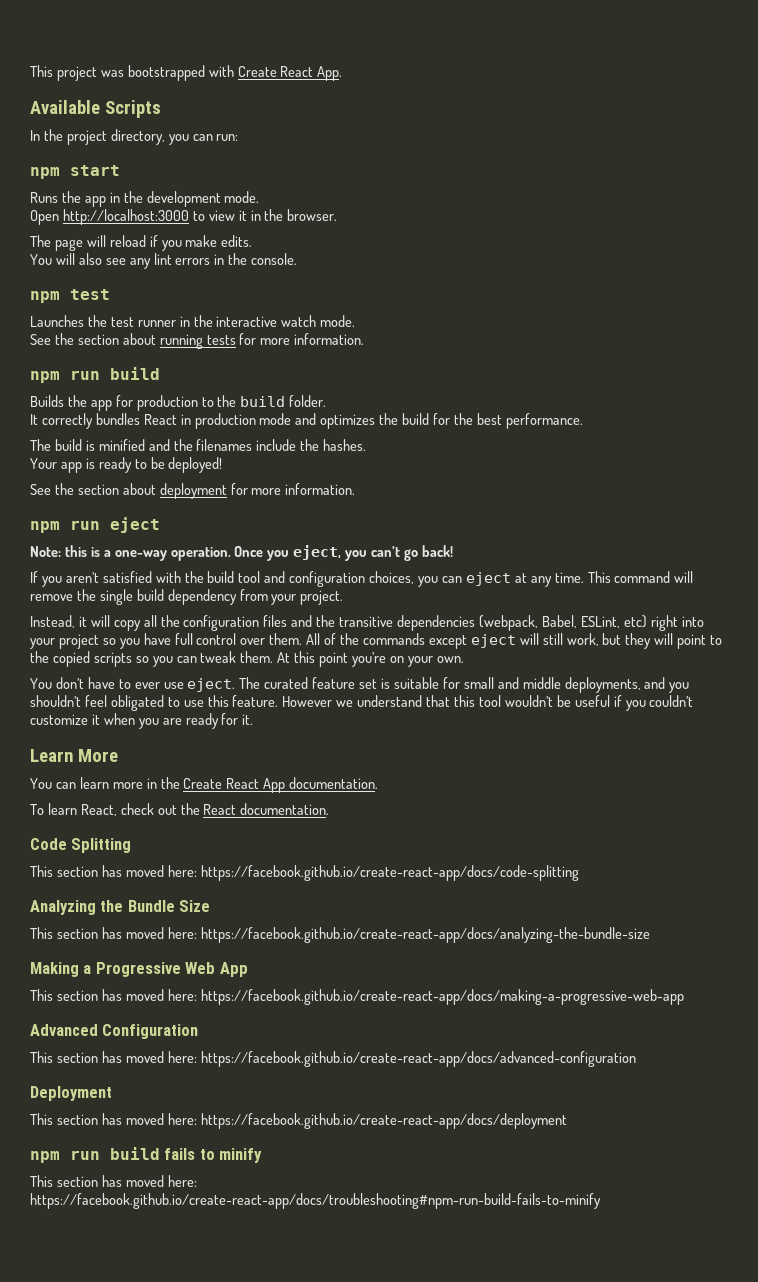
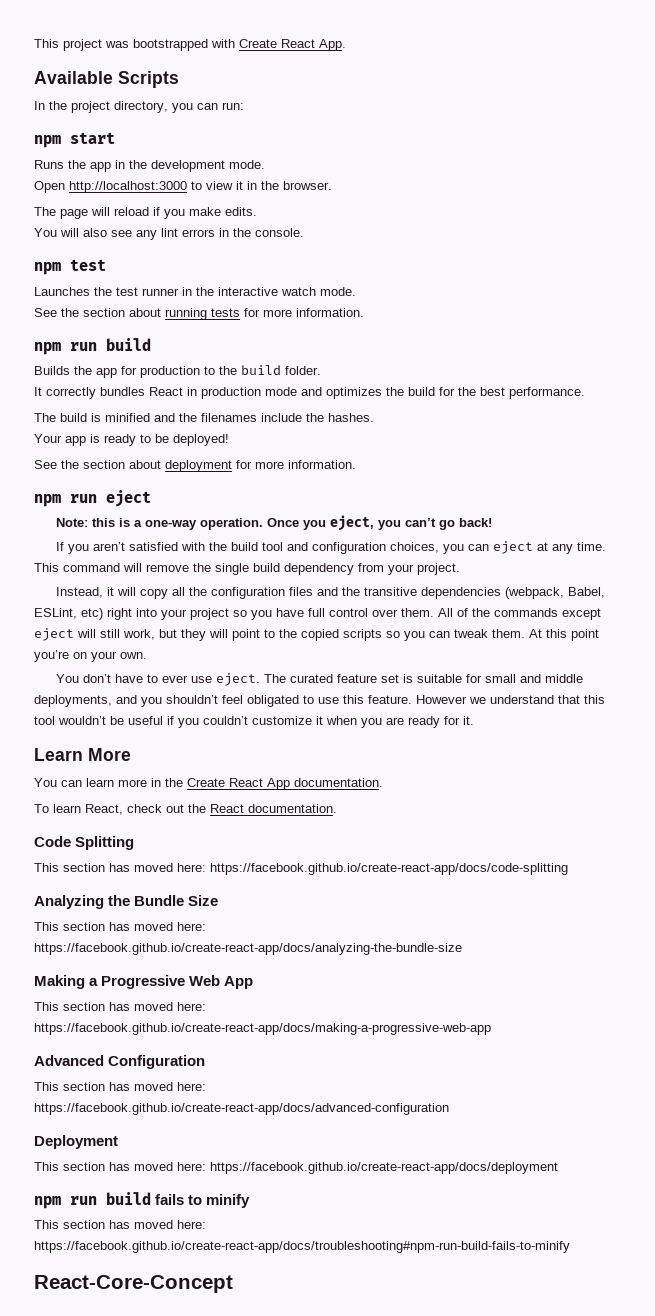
+ React-Core-Concept

